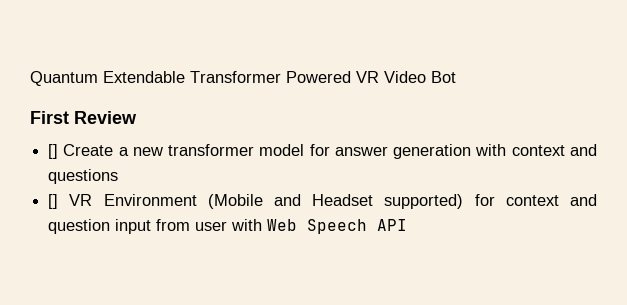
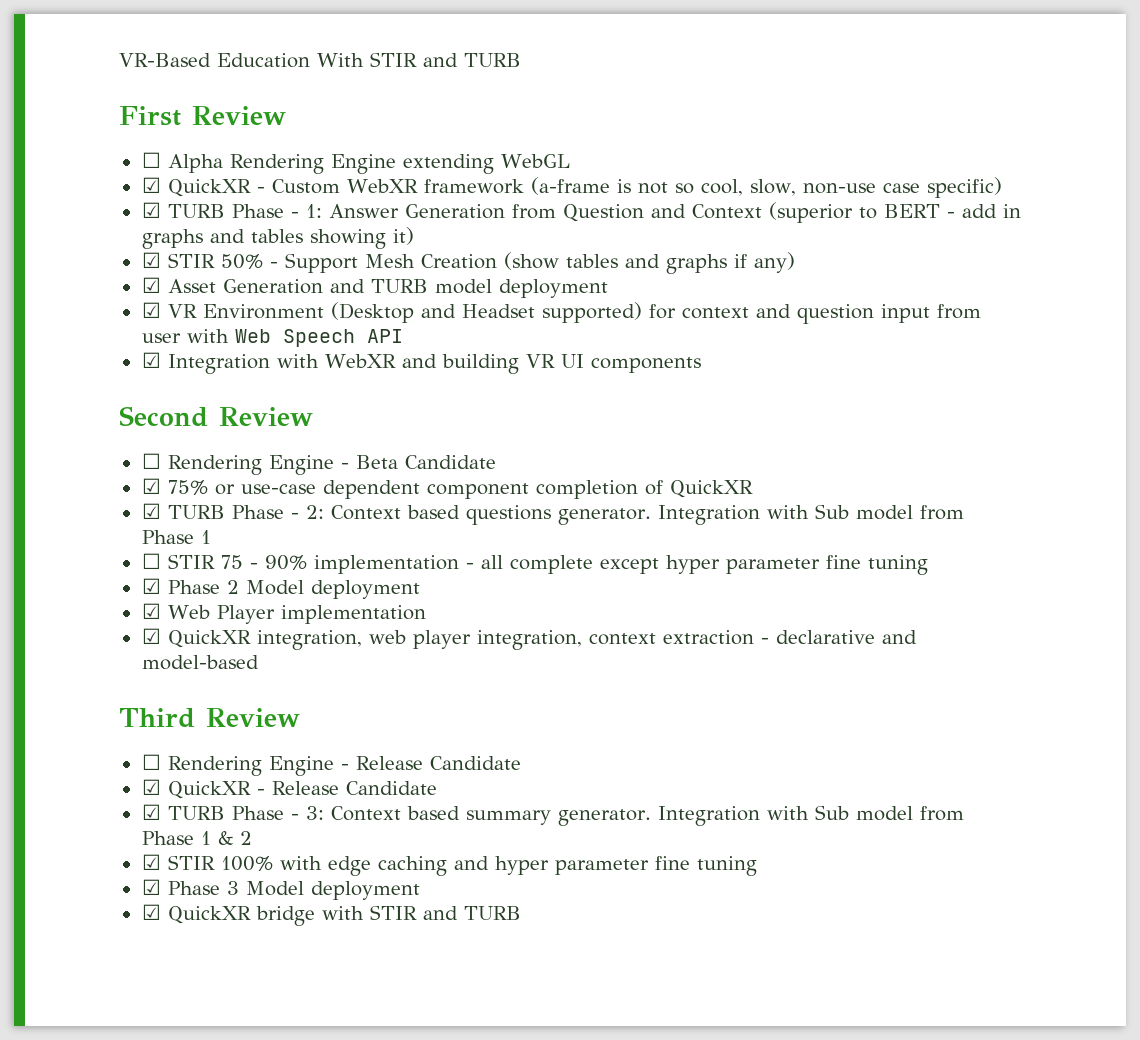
- Quantum Extendable Transformer Powered VR Video Bot
+ VR-Based Education With STIR and TURB
  First Review
- [] Create a new transformer model for answer generation with context and questions
- [] VR Environment (Mobile and Headset supported) for context and question input from user with Web Speech API
+ ☐ Alpha Rendering Engine extending WebGL
+ ☑ QuickXR - Custom WebXR framework (a-frame is not so cool, slow, non-use case specific)
+ ☑ TURB Phase - 1: Answer Generation from Question and Context (superior to BERT - add in graphs and tables showing it)
+ ☑ STIR 50% - Support Mesh Creation (show tables and graphs if any)
+ ☑ Asset Generation and TURB model deployment
+ ☑ VR Environment (Desktop and Headset supported) for context and question input from user with Web Speech API
+ ☑ Integration with WebXR and building VR UI components
+ Second Review
+ ☐ Rendering Engine - Beta Candidate
+ ☑ 75% or use-case dependent component completion of QuickXR
+ ☑ TURB Phase - 2: Context based questions generator. Integration with Sub model from Phase 1
+ ☐ STIR 75 - 90% implementation - all complete except hyper parameter fine tuning
+ ☑ Phase 2 Model deployment
+ ☑ Web Player implementation
+ ☑ QuickXR integration, web player integration, context extraction - declarative and model-based
+ Third Review
+ ☐ Rendering Engine - Release Candidate
+ ☑ QuickXR - Release Candidate
+ ☑ TURB Phase - 3: Context based summary generator. Integration with Sub model from Phase 1 & 2
+ ☑ STIR 100% with edge caching and hyper parameter fine tuning
+ ☑ Phase 3 Model deployment
+ ☑ QuickXR bridge with STIR and TURB

